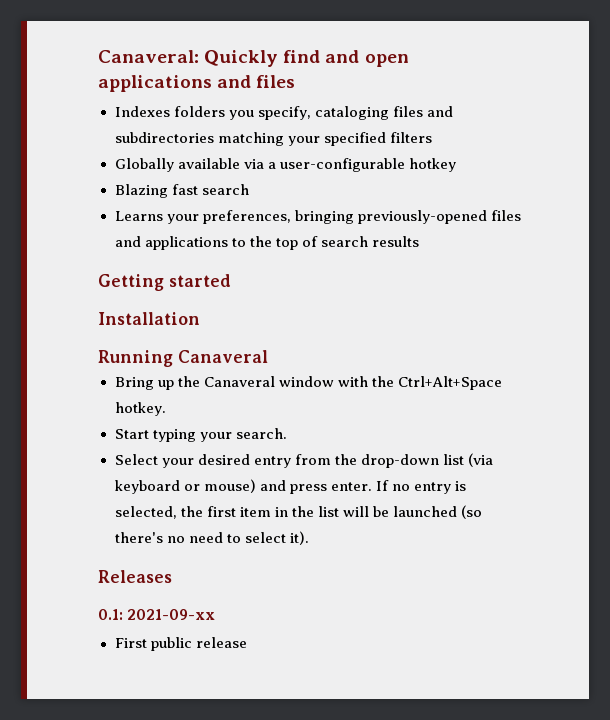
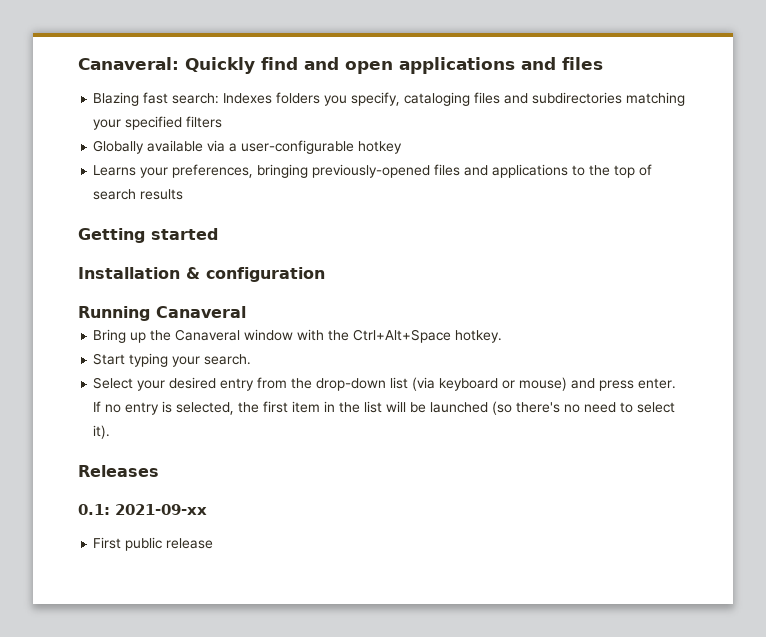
- Indexes folders you specify, cataloging files and subdirectories matching your specified filters
+ Blazing fast search: Indexes folders you specify, cataloging files and subdirectories matching your specified filters
- Blazing fast search
- Installation
+ Installation & configuration

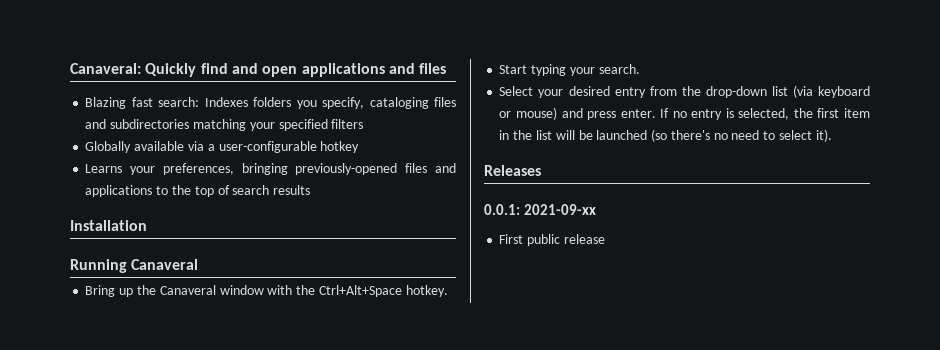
- Getting started
- Installation & configuration
+ Installation
- 0.1: 2021-09-xx
+ 0.0.1: 2021-09-xx

